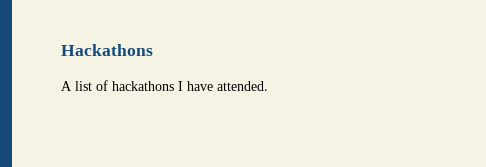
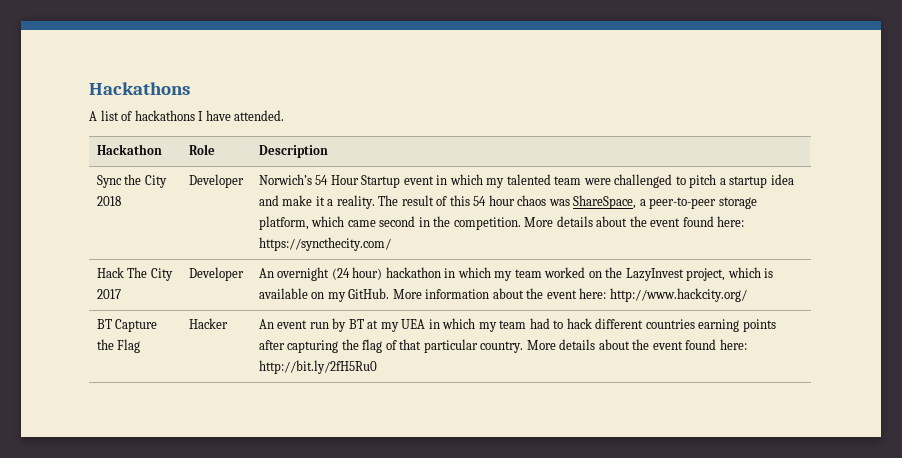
+ Hackathon | Role | Description
+ Sync the City 2018 | Developer | Norwich’s 54 Hour Startup event in which my talented team were challenged to pitch a startup idea and make it a reality. The result of this 54 hour chaos was ShareSpace, a peer-to-peer storage platform, which came second in the competition. More details about the event found here: https://syncthecity.com/
+ Hack The City 2017 | Developer | An overnight (24 hour) hackathon in which my team worked on the LazyInvest project, which is available on my GitHub. More information about the event here: http://www.hackcity.org/
+ BT Capture the Flag | Hacker | An event run by BT at my UEA in which my team had to hack different countries earning points after capturing the flag of that particular country. More details about the event found here: http://bit.ly/2fH5Ru0

